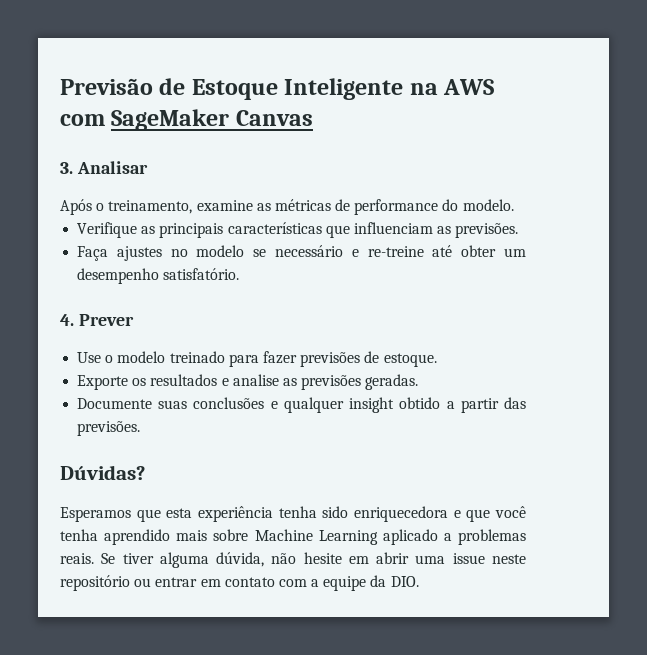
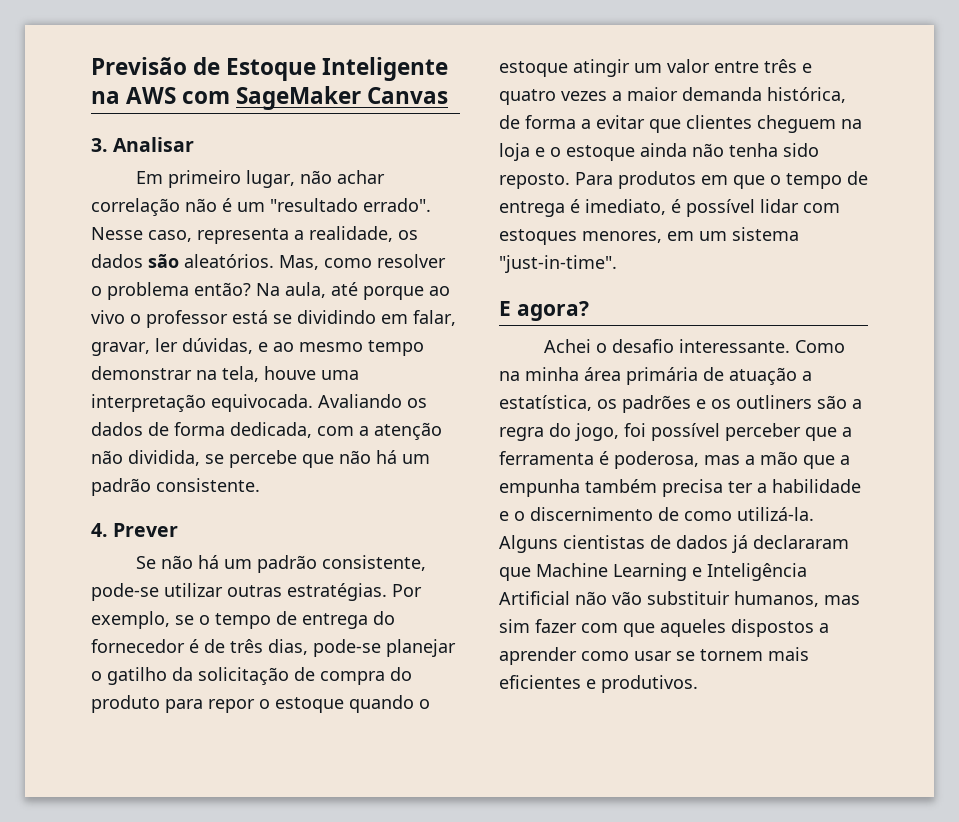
- Após o treinamento, examine as métricas de performance do modelo.
- Verifique as principais características que influenciam as previsões.
- Faça ajustes no modelo se necessário e re-treine até obter um desempenho satisfatório.
+ Em primeiro lugar, não achar correlação não é um "resultado errado". Nesse caso, representa a realidade, os dados são aleatórios. Mas, como resolver o problema então? Na aula, até porque ao vivo o professor está se dividindo em falar, gravar, ler dúvidas, e ao mesmo tempo demonstrar na tela, houve uma interpretação equivocada. Avaliando os dados de forma dedicada, com a atenção não dividida, se percebe que não há um padrão consistente.
  4. Prever
- Use o modelo treinado para fazer previsões de estoque.
- Exporte os resultados e analise as previsões geradas.
- Documente suas conclusões e qualquer insight obtido a partir das previsões.
- Dúvidas?
- Esperamos que esta experiência tenha sido enriquecedora e que você tenha aprendido mais sobre Machine Learning aplicado a problemas reais. Se tiver alguma dúvida, não hesite em abrir uma issue neste repositório ou entrar em contato com a equipe da DIO.
+ Se não há um padrão consistente, pode-se utilizar outras estratégias. Por exemplo, se o tempo de entrega do fornecedor é de três dias, pode-se planejar o gatilho da solicitação de compra do produto para repor o estoque quando o estoque atingir um valor entre três e quatro vezes a maior demanda histórica, de forma a evitar que clientes cheguem na loja e o estoque ainda não tenha sido reposto. Para produtos em que o tempo de entrega é imediato, é possível lidar com estoques menores, em um sistema "just-in-time".
+ E agora?
+ Achei o desafio interessante. Como na minha área primária de atuação a estatística, os padrões e os outliners são a regra do jogo, foi possível perceber que a ferramenta é poderosa, mas a mão que a empunha também precisa ter a habilidade e o discernimento de como utilizá-la. Alguns cientistas de dados já declararam que Machine Learning e Inteligência Artificial não vão substituir humanos, mas sim fazer com que aqueles dispostos a aprender como usar se tornem mais eficientes e produtivos.

